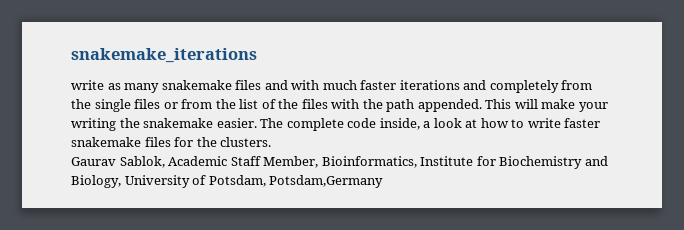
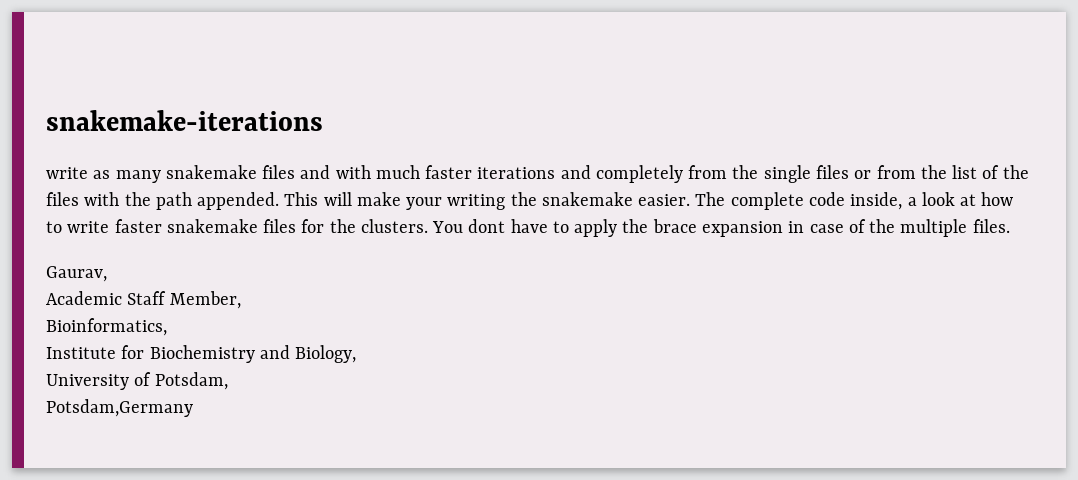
- snakemake_iterations
+ snakemake-iterations
- The complete code inside, a look at how to write faster snakemake files for the clusters.
- Gaurav Sablok, Academic Staff Member, Bioinformatics, Institute for Biochemistry and Biology, University of Potsdam, Potsdam,Germany
+ The complete code inside, a look at how to write faster snakemake files for the clusters. You dont have to apply the brace expansion in case of the multiple files.
+ Gaurav,
+ Academic Staff Member,
+ Bioinformatics,
+ Institute for Biochemistry and Biology,
+ University of Potsdam,
+ Potsdam,Germany

